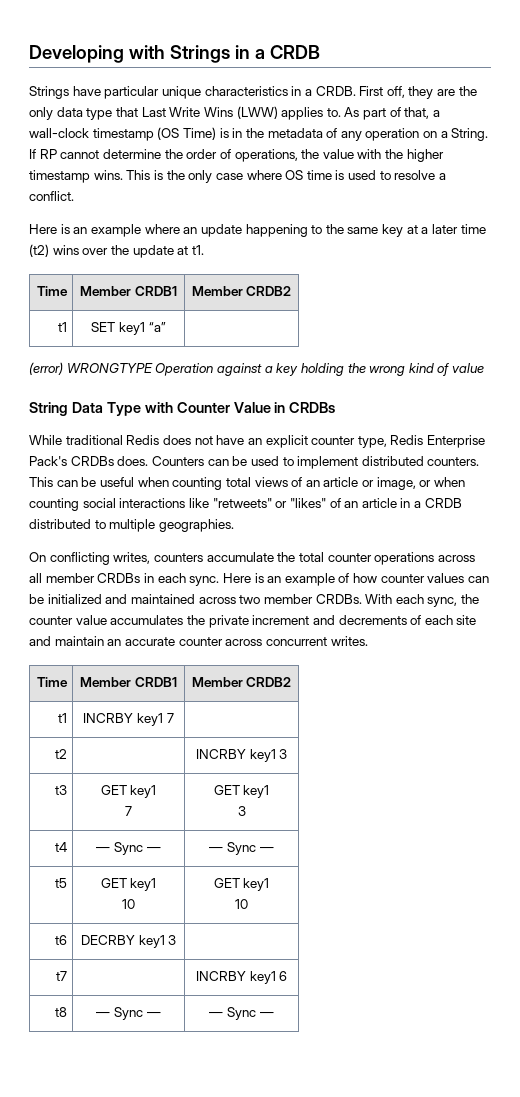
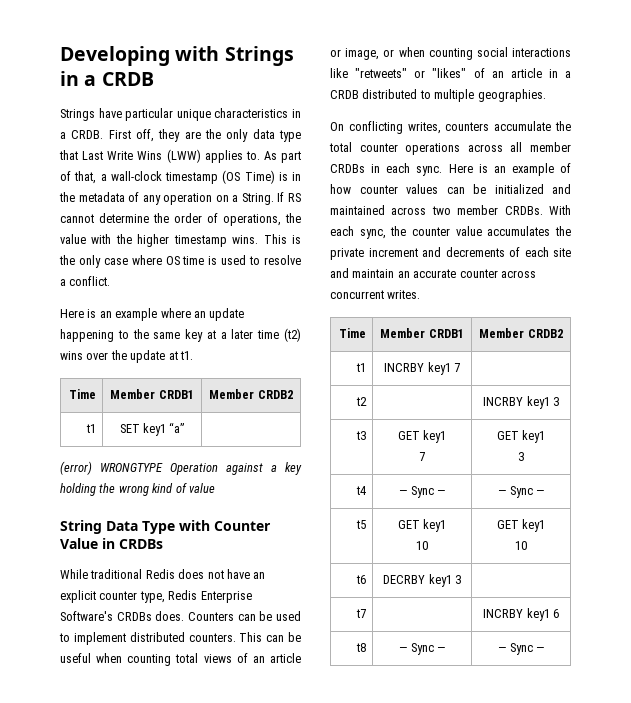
- If RP cannot determine the order of operations, the value with the higher timestamp wins.
+ If RS cannot determine the order of operations, the value with the higher timestamp wins.
- While traditional Redis does not have an explicit counter type, Redis Enterprise Pack's CRDBs does.
+ While traditional Redis does not have an explicit counter type, Redis Enterprise Software's CRDBs does.

